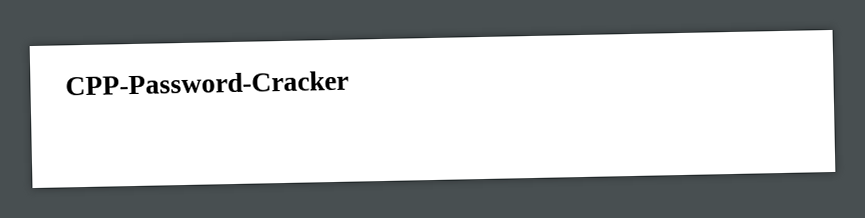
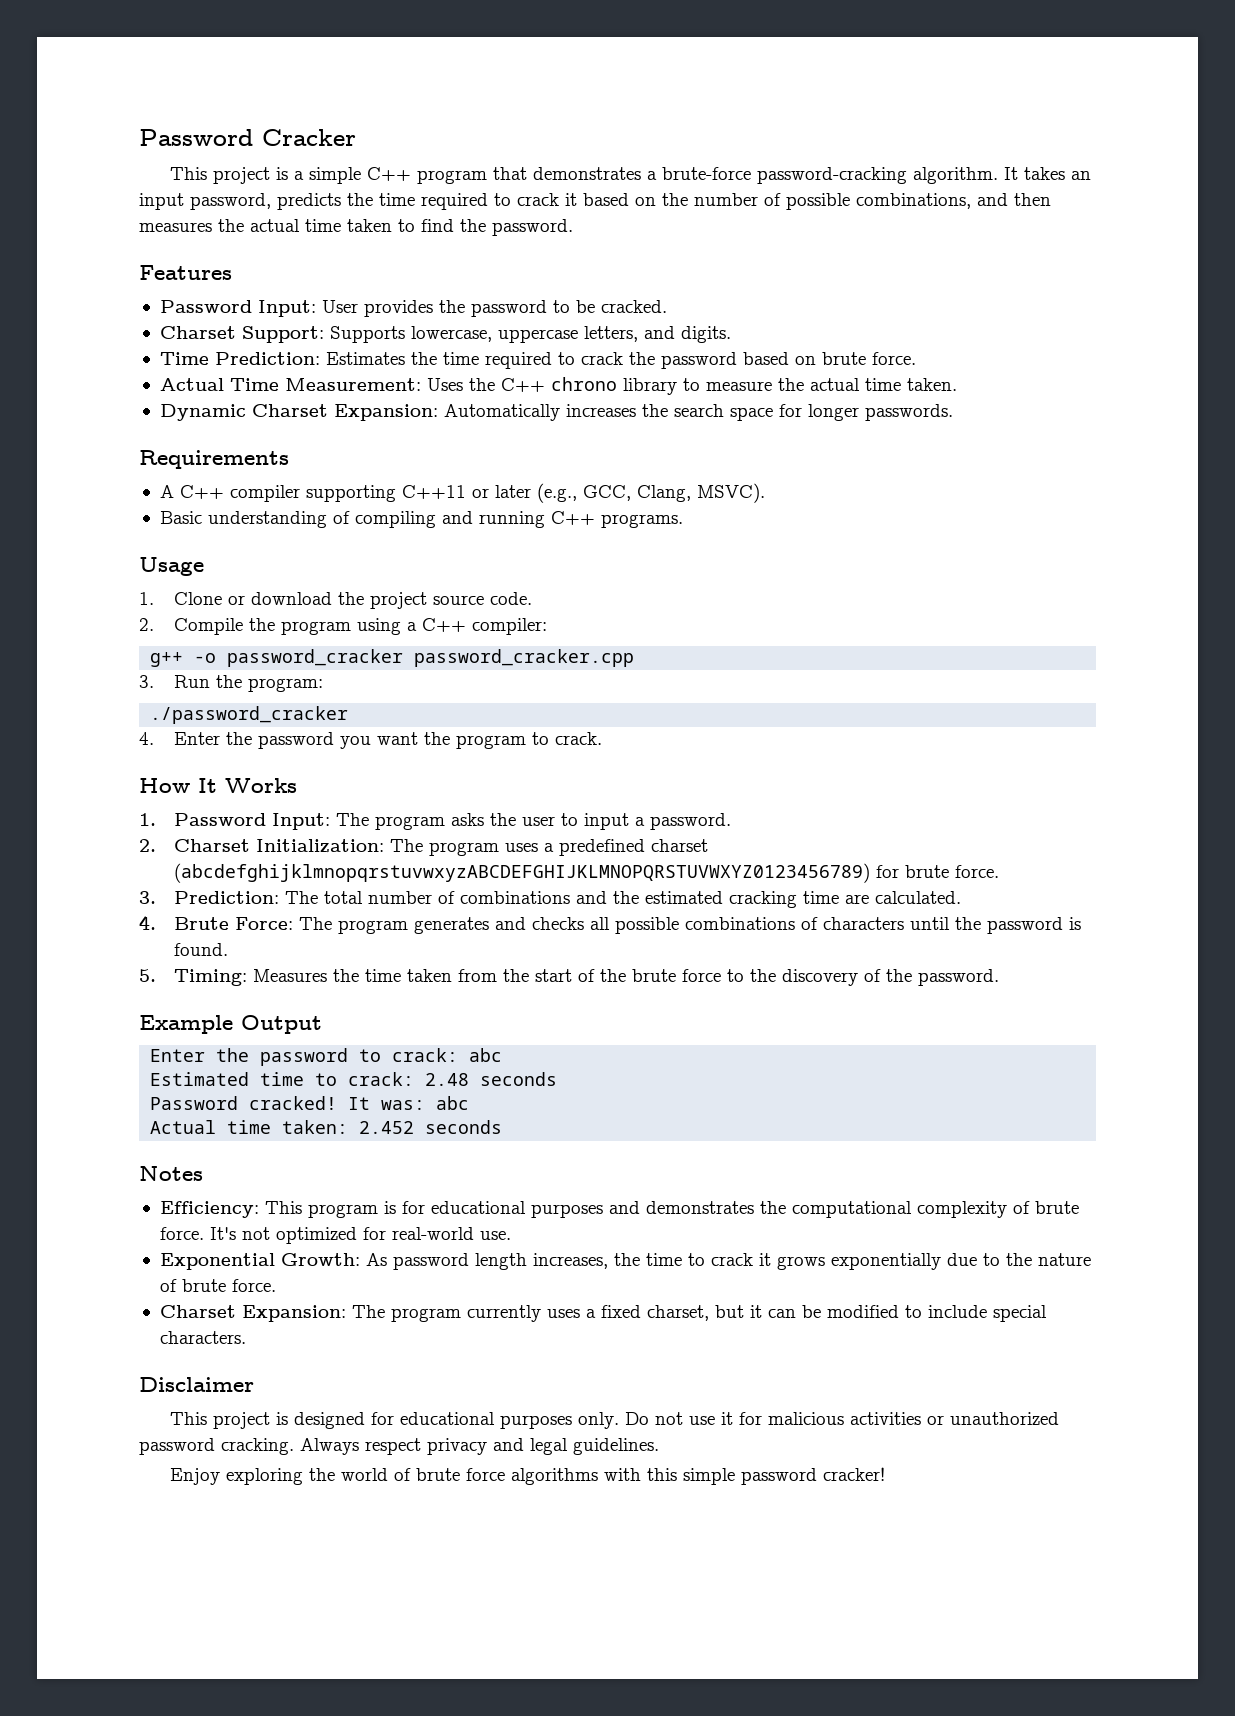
- CPP-Password-Cracker
+ Password Cracker
+ This project is a simple C++ program that demonstrates a brute-force password-cracking algorithm. It takes an input password, predicts the time required to crack it based on the number of possible combinations, and then measures the actual time taken to find the password.
+ Features
+ Password Input: User provides the password to be cracked.
+ Charset Support: Supports lowercase, uppercase letters, and digits.
+ Time Prediction: Estimates the time required to crack the password based on brute force.
+ Actual Time Measurement: Uses the C++ chrono library to measure the actual time taken.
+ Dynamic Charset Expansion: Automatically increases the search space for longer passwords.
+ Requirements
+ A C++ compiler supporting C++11 or later (e.g., GCC, Clang, MSVC).
+ Basic understanding of compiling and running C++ programs.
+ Usage
+ 1. Clone or download the project source code.
+ 2. Compile the program using a C++ compiler:
+ g++ -o password_cracker password_cracker.cpp
+ 3. Run the program:
+ ./password_cracker
+ 4. Enter the password you want the program to crack.
+ How It Works
+ 1. Password Input: The program asks the user to input a password.
+ 2. Charset Initialization: The program uses a predefined charset (abcdefghijklmnopqrstuvwxyzABCDEFGHIJKLMNOPQRSTUVWXYZ0123456789) for brute force.
+ 3. Prediction: The total number of combinations and the estimated cracking time are calculated.
+ 4. Brute Force: The program generates and checks all possible combinations of characters until the password is found.
+ 5. Timing: Measures the time taken from the start of the brute force to the discovery of the password.
+ Example Output
+ Enter the password to crack: abc
+ Estimated time to crack: 2.48 seconds
+ Password cracked! It was: abc
+ Actual time taken: 2.452 seconds
+ Notes
+ Efficiency: This program is for educational purposes and demonstrates the computational complexity of brute force. It's not optimized for real-world use.
+ Exponential Growth: As password length increases, the time to crack it grows exponentially due to the nature of brute force.
+ Charset Expansion: The program currently uses a fixed charset, but it can be modified to include special characters.
+ Disclaimer
+ This project is designed for educational purposes only. Do not use it for malicious activities or unauthorized password cracking. Always respect privacy and legal guidelines.
+ Enjoy exploring the world of brute force algorithms with this simple password cracker!

